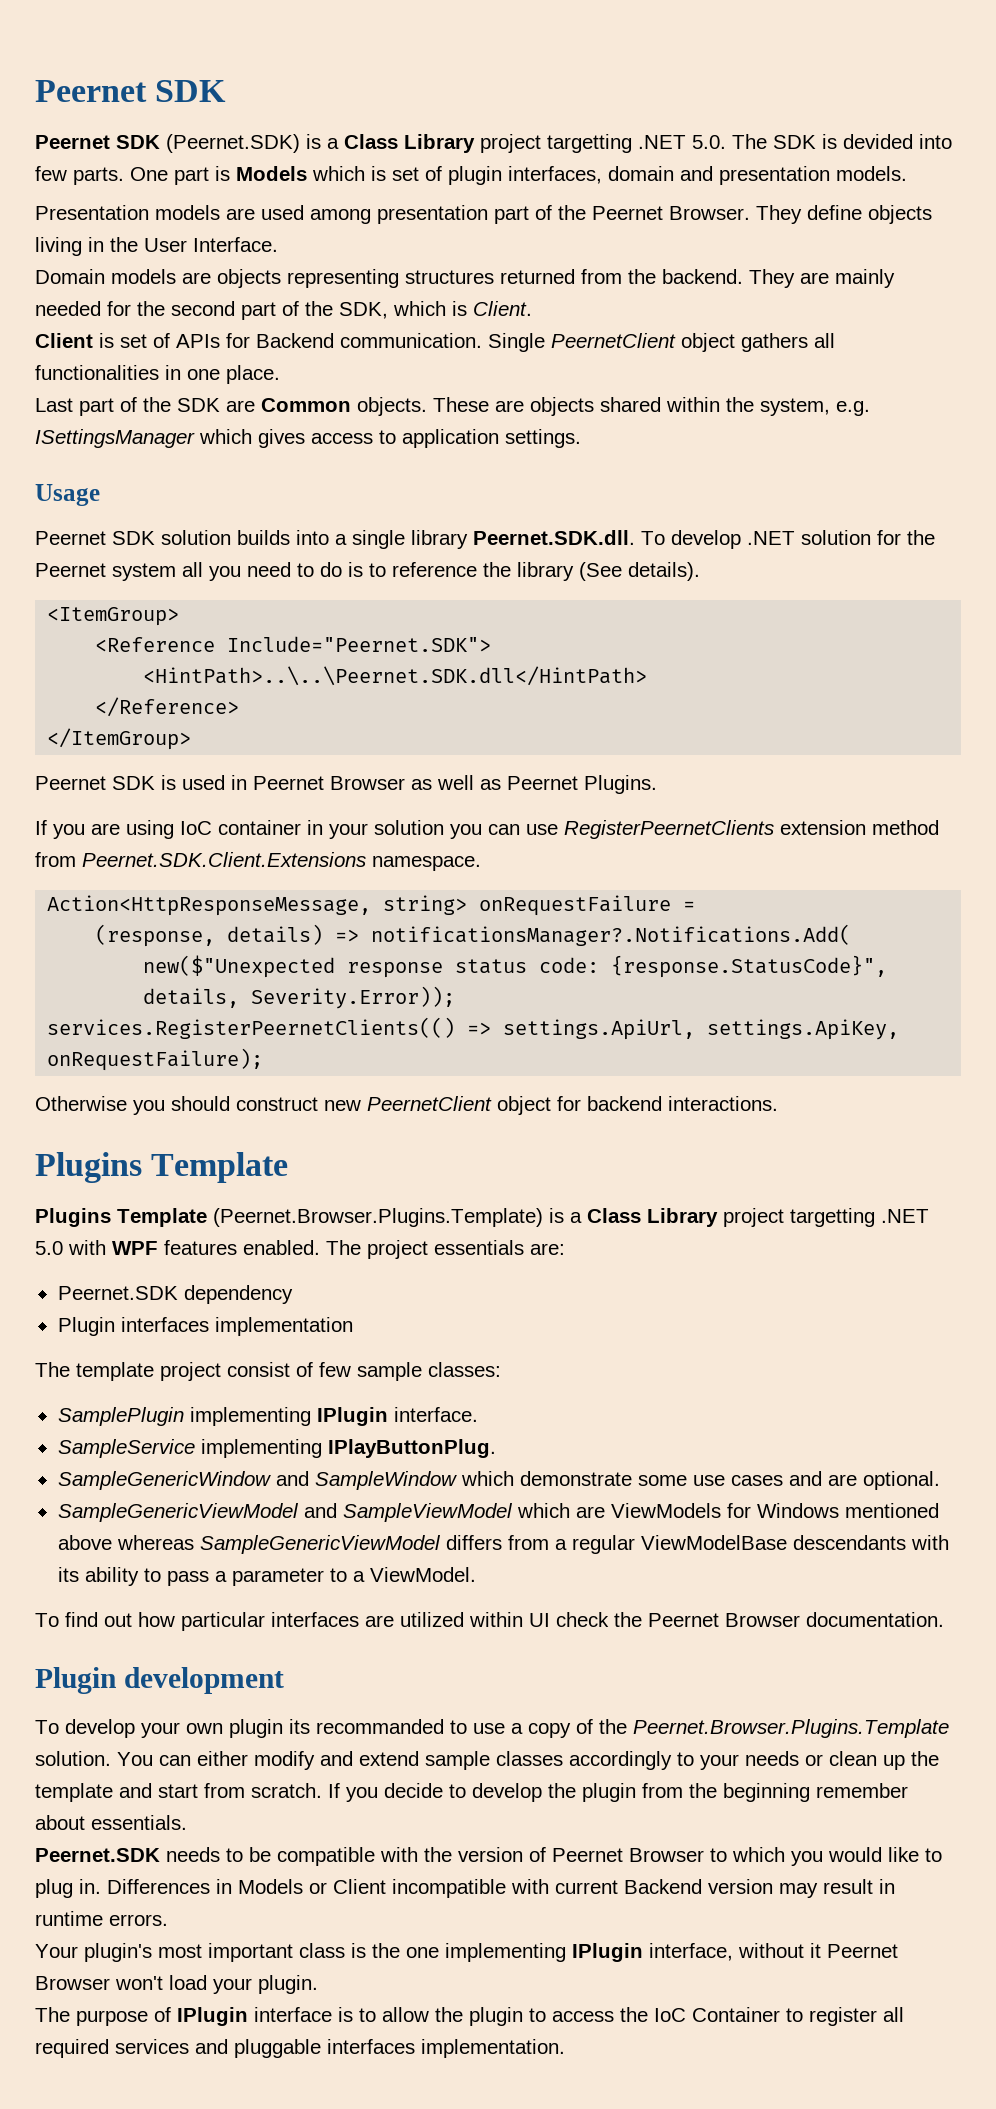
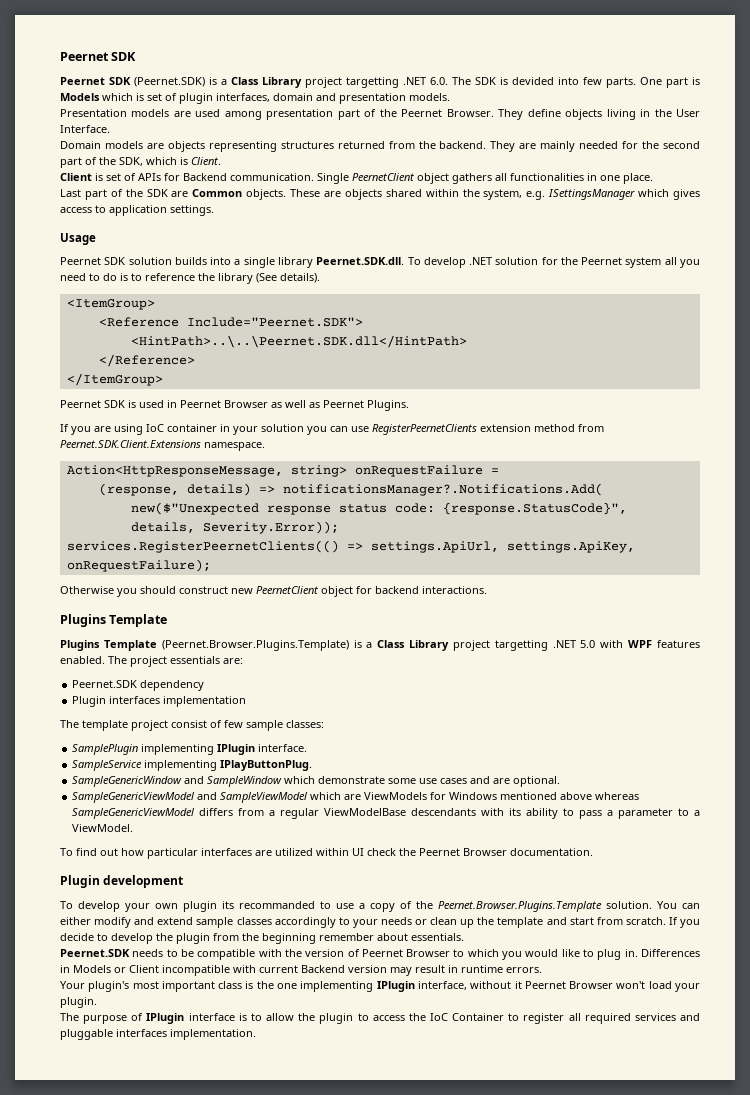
- Peernet SDK (Peernet.SDK) is a Class Library project targetting .NET 5.0. The SDK is devided into few parts.
+ Peernet SDK (Peernet.SDK) is a Class Library project targetting .NET 6.0. The SDK is devided into few parts.

